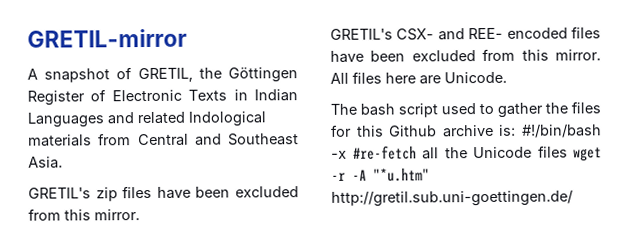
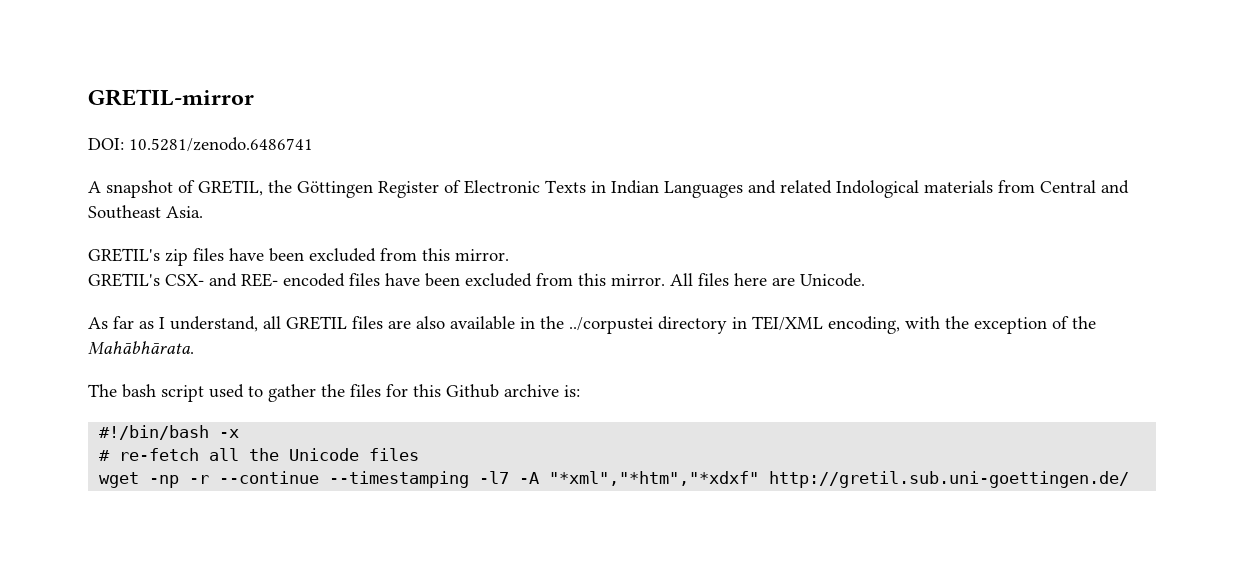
+ DOI: 10.5281/zenodo.6486741
+ As far as I understand, all GRETIL files are also available in the ../corpustei directory in TEI/XML encoding, with the exception of the Mahābhārata.
- The bash script used to gather the files for this Github archive is: #!/bin/bash -x #re-fetch all the Unicode files wget -r -A "*u.htm" http://gretil.sub.uni-goettingen.de/
+ The bash script used to gather the files for this Github archive is:
+ #!/bin/bash -x
+ # re-fetch all the Unicode files
+ wget -np -r ‐‐continue ‐‐timestamping -l7 -A "*xml","*htm","*xdxf" http://gretil.sub.uni-goettingen.de/

